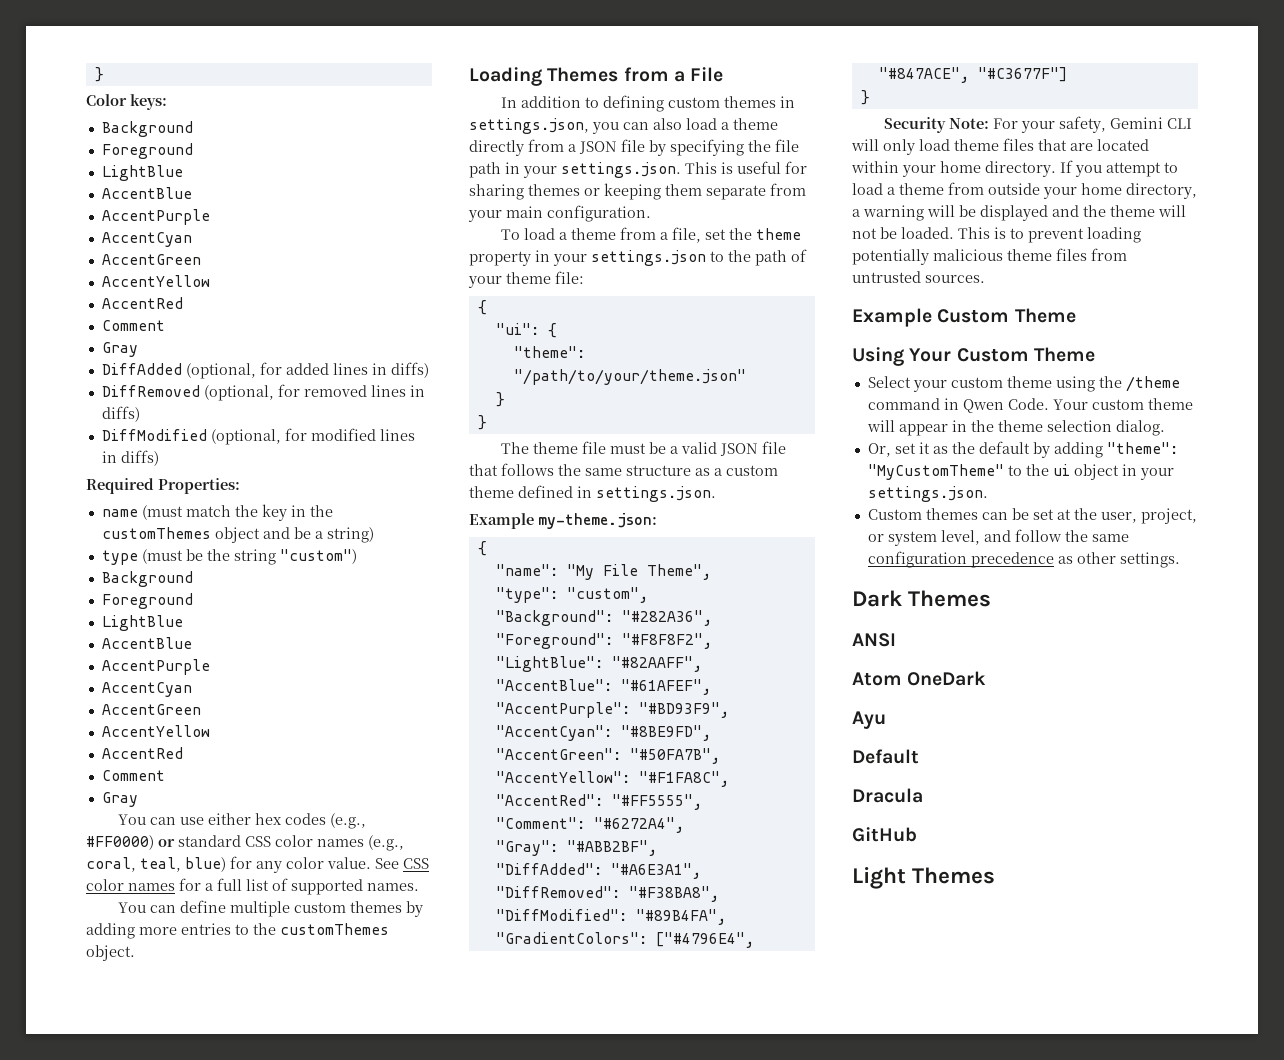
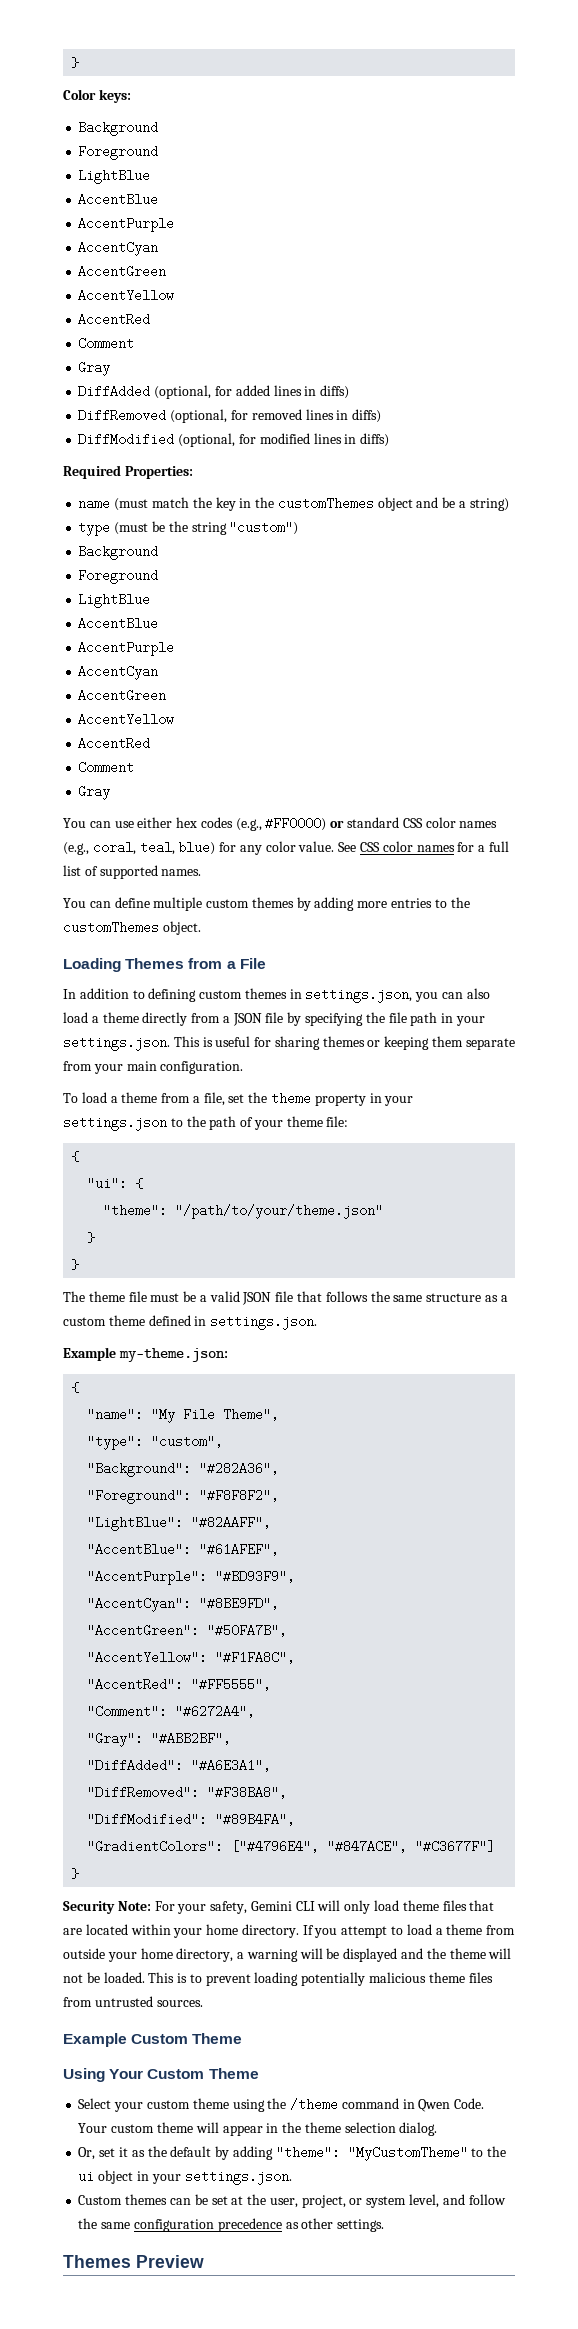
- Dark Themes
- ANSI
- Atom OneDark
- Ayu
- Default
- Dracula
- GitHub
- Light Themes
+ Themes Preview

